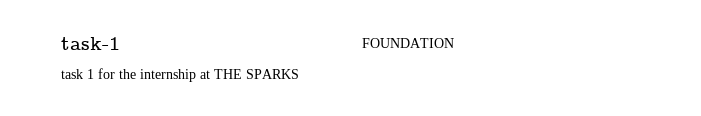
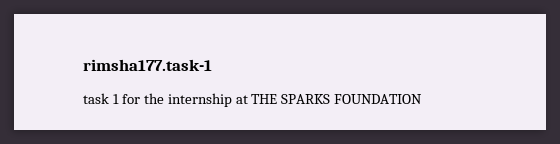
- task-1
+ rimsha177.task-1

